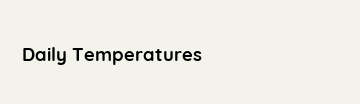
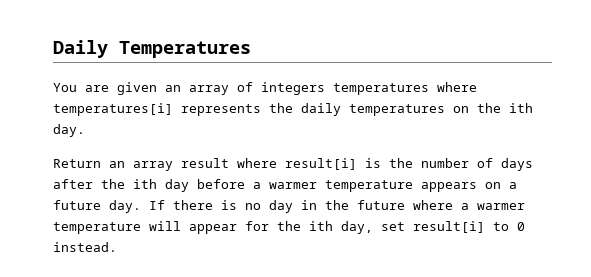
+ You are given an array of integers temperatures where temperatures[i] represents the daily temperatures on the ith day.
+ Return an array result where result[i] is the number of days after the ith day before a warmer temperature appears on a future day. If there is no day in the future where a warmer temperature will appear for the ith day, set result[i] to 0 instead.

